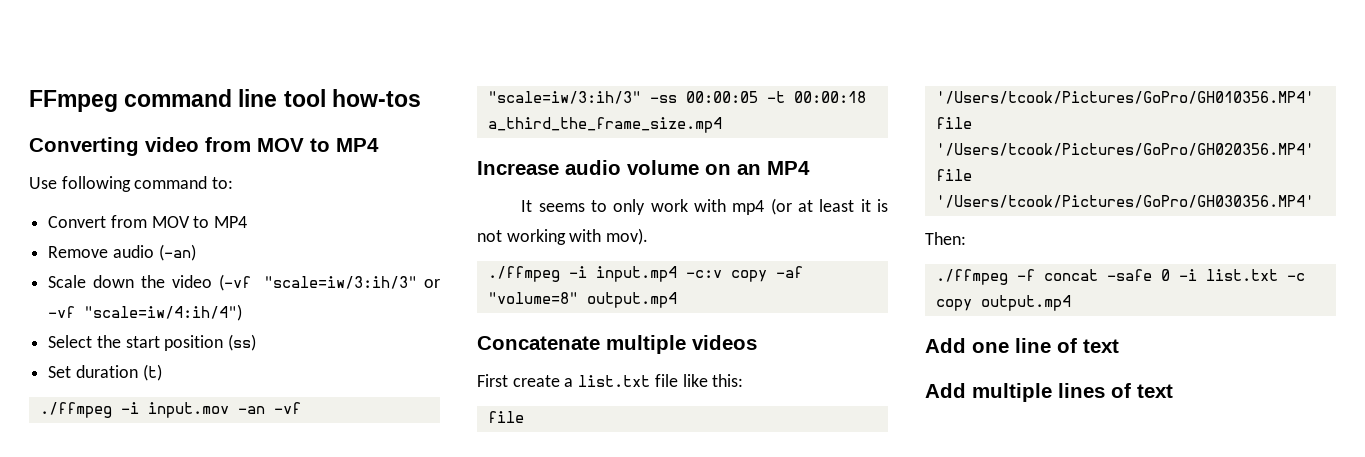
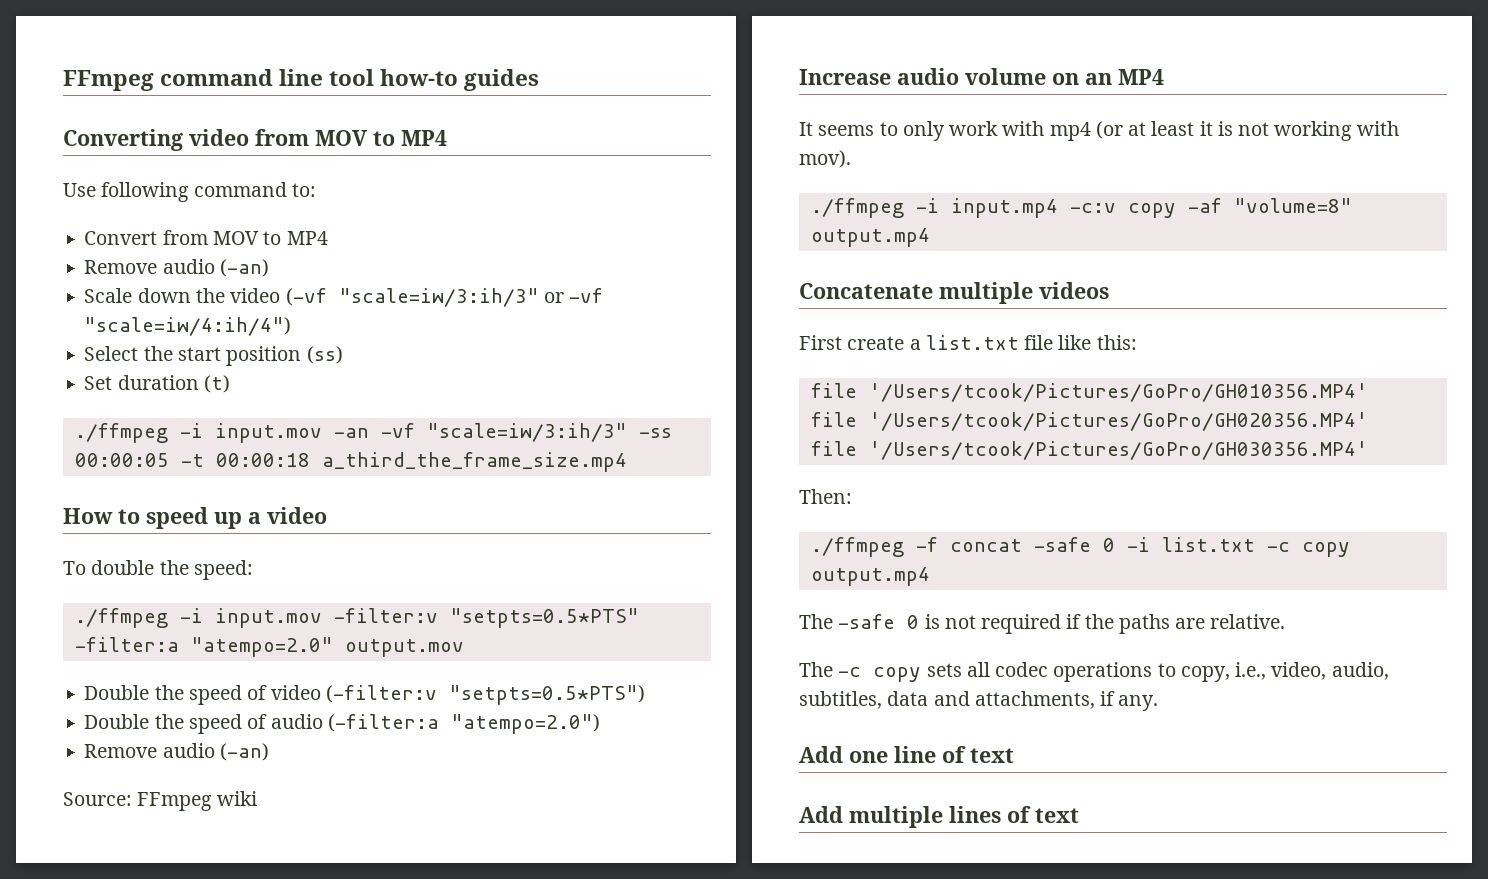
- FFmpeg command line tool how-tos
+ FFmpeg command line tool how-to guides
+ How to speed up a video
+ To double the speed:
+ ./ffmpeg -i input.mov -filter:v "setpts=0.5*PTS" -filter:a "atempo=2.0" output.mov
+ Double the speed of video (-filter:v "setpts=0.5*PTS")
+ Double the speed of audio (-filter:a "atempo=2.0")
+ Remove audio (-an)
+ Source: FFmpeg wiki
+ The -safe 0 is not required if the paths are relative.
+ The -c copy sets all codec operations to copy, i.e., video, audio, subtitles, data and attachments, if any.

